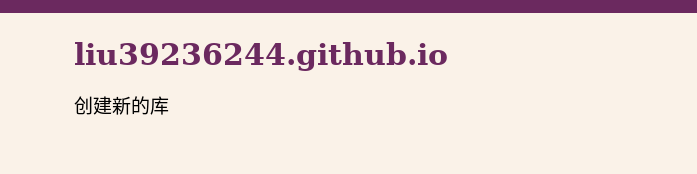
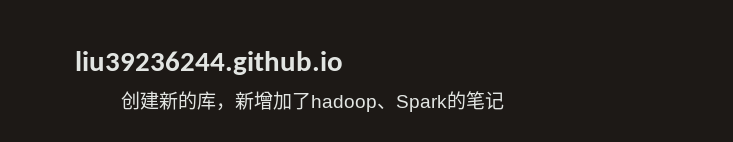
- 创建新的库
+ 创建新的库，新增加了hadoop、Spark的笔记

